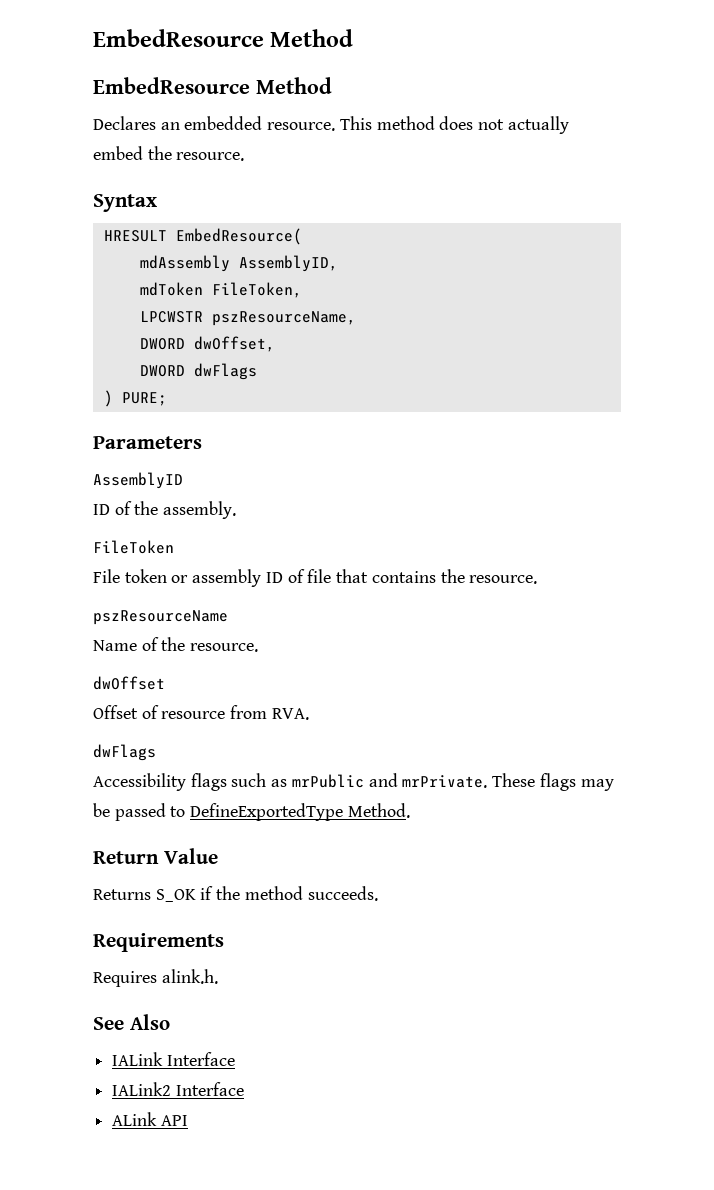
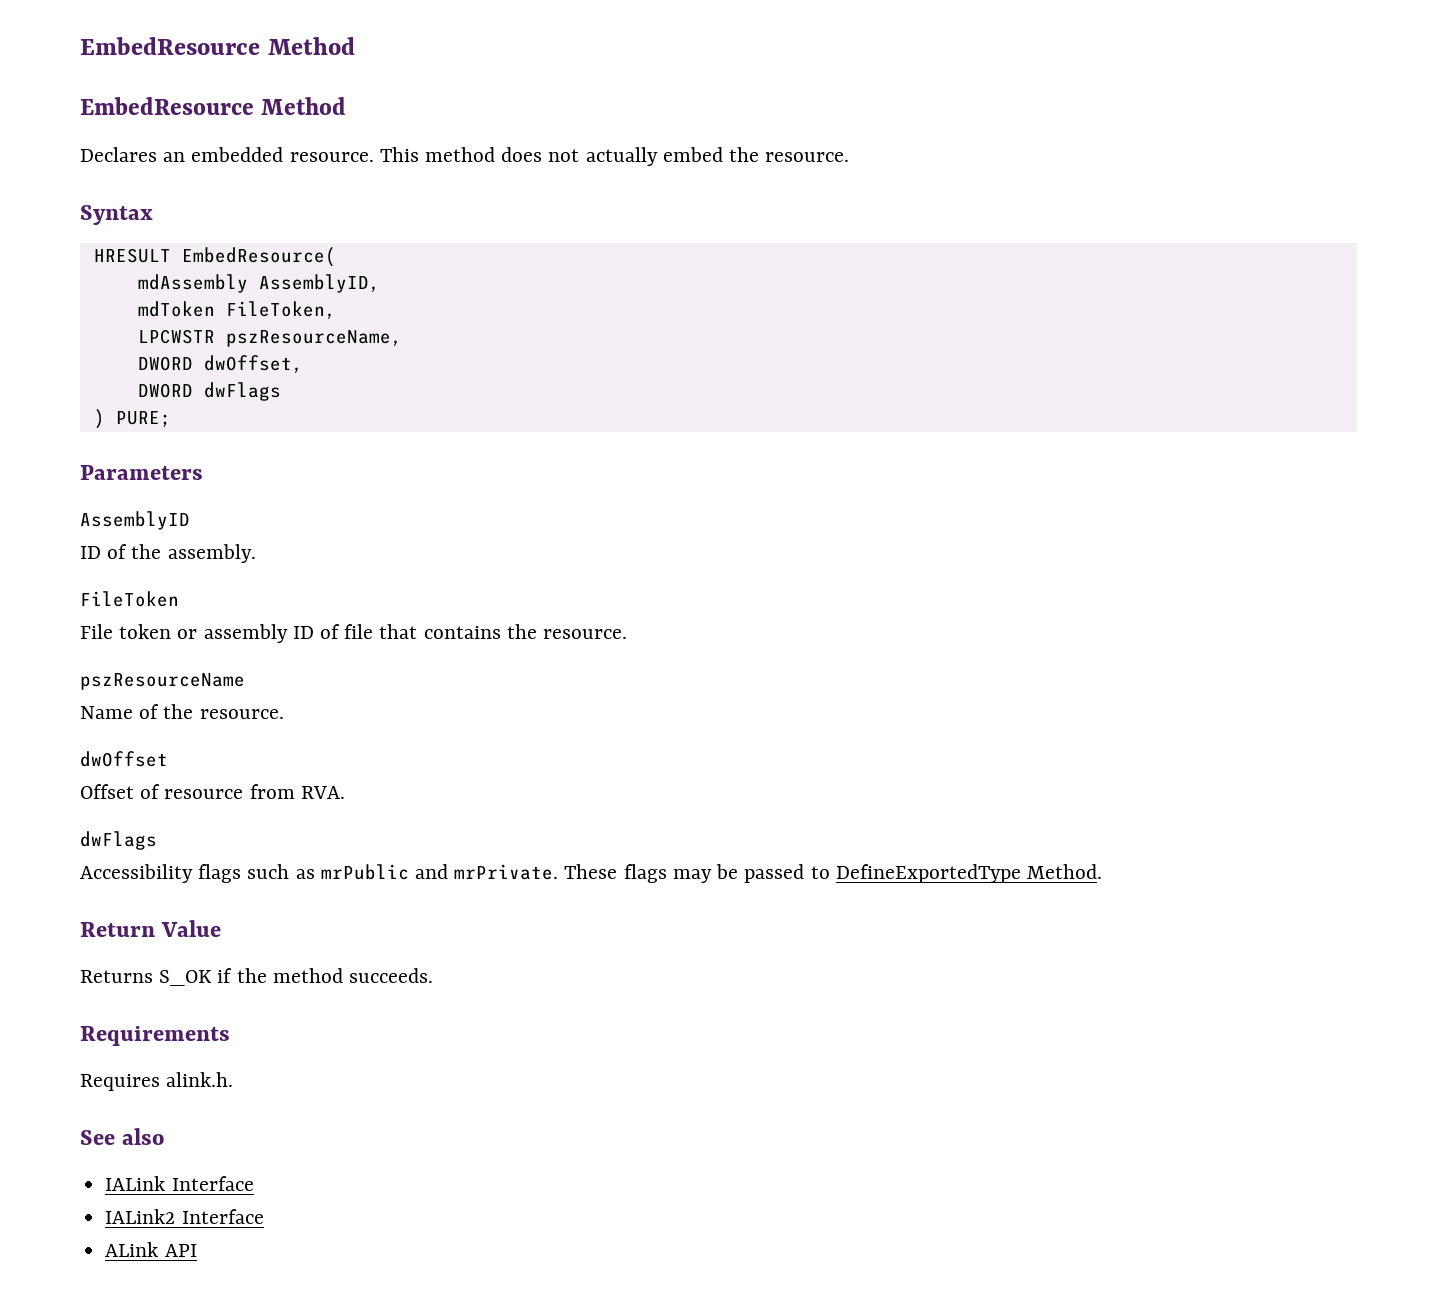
- See Also
+ See also

